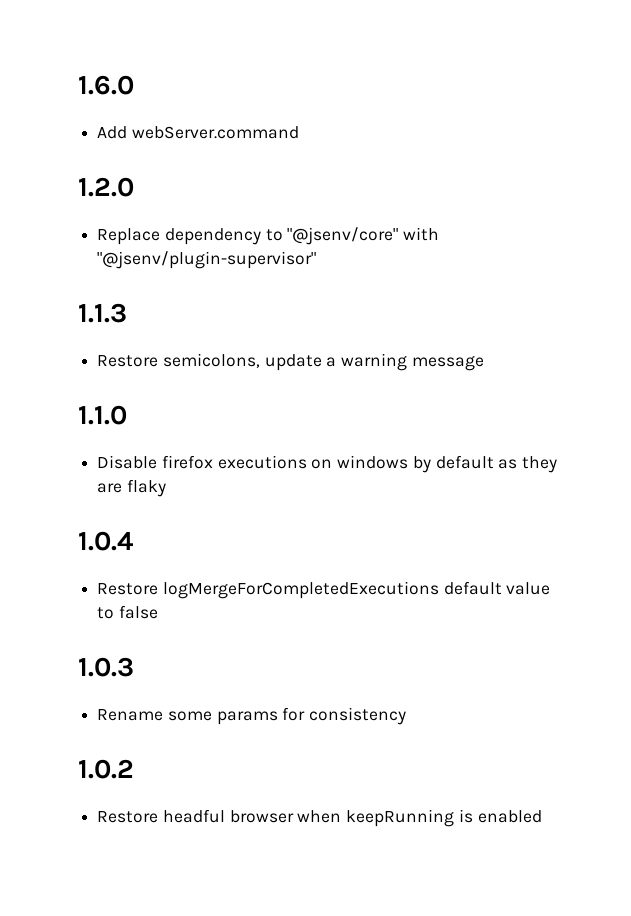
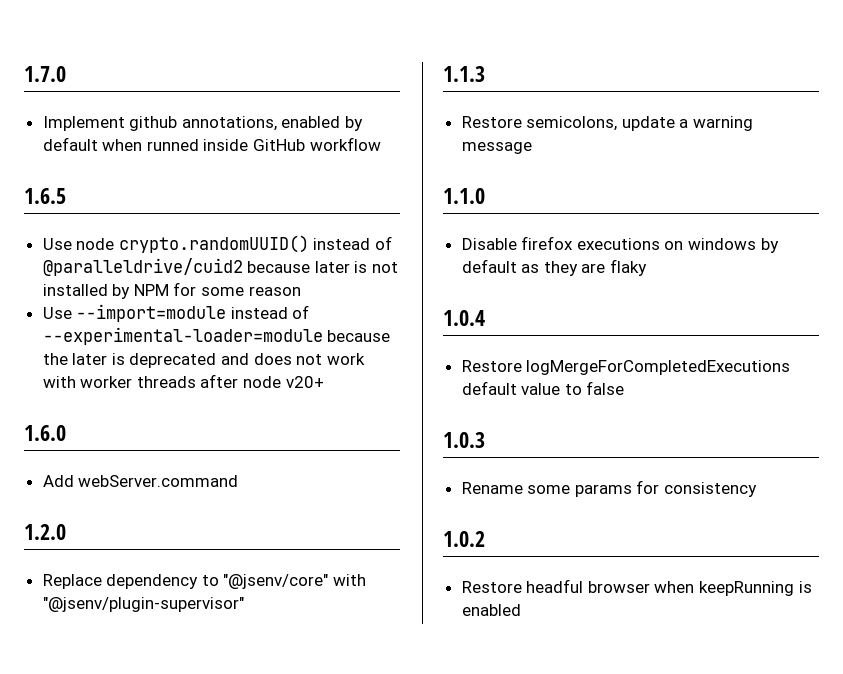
+ 1.7.0
+ Implement github annotations, enabled by default when runned inside GitHub workflow
+ 1.6.5
+ Use node crypto.randomUUID() instead of @paralleldrive/cuid2 because later is not installed by NPM for some reason
+ Use --import=module instead of --experimental-loader=module because the later is deprecated and does not work with worker threads after node v20+

